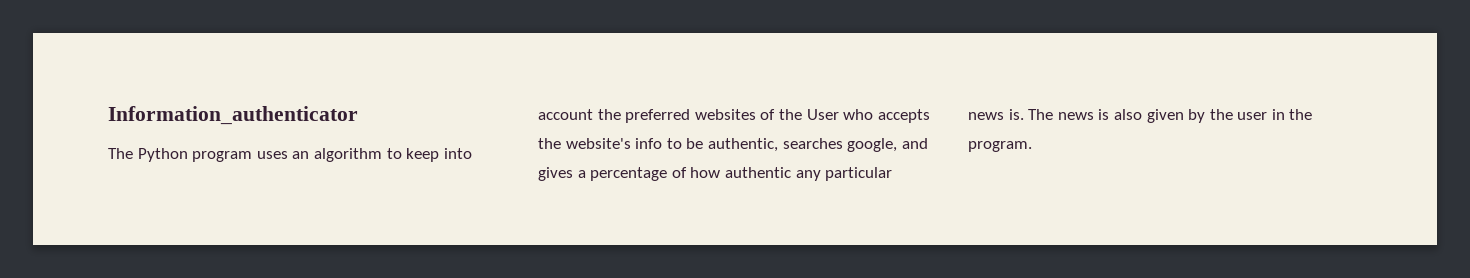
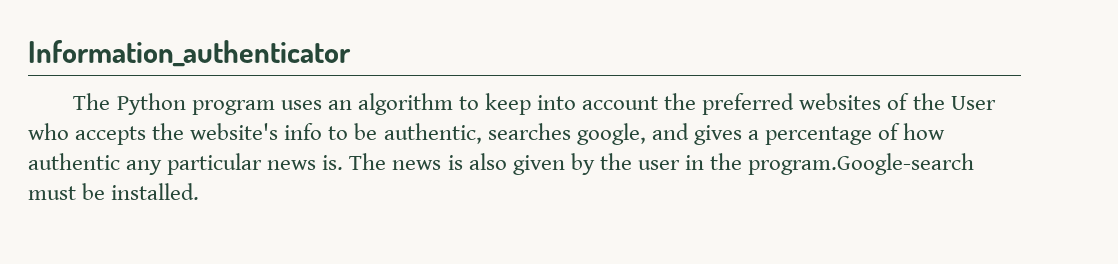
- The news is also given by the user in the program.
+ The news is also given by the user in the program.Google-search must be installed.

